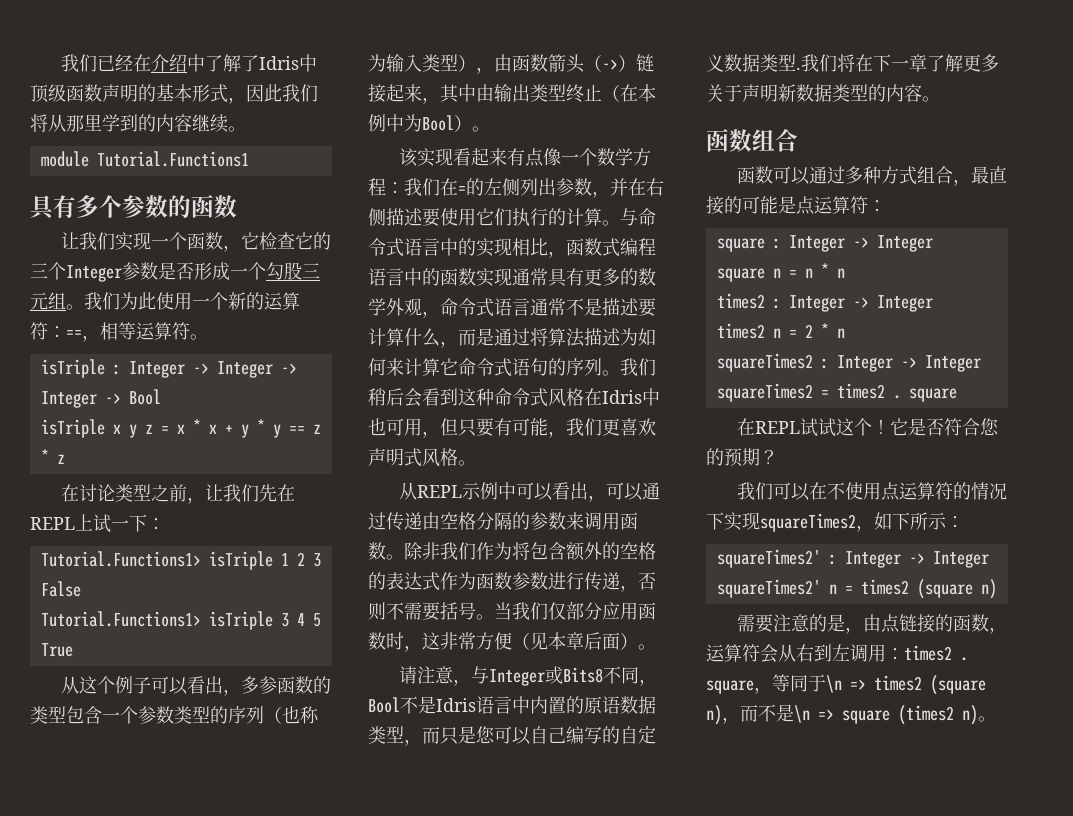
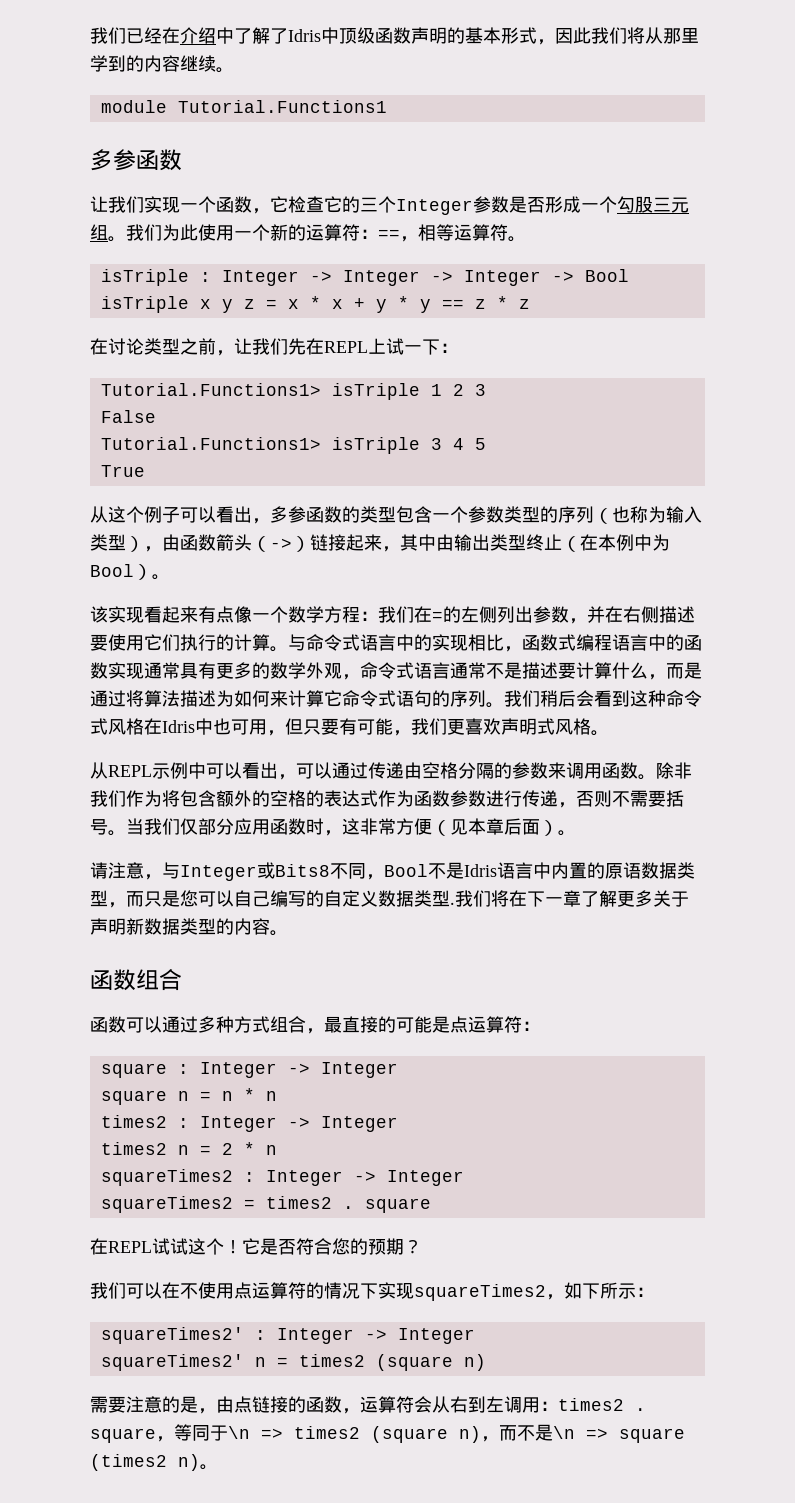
  module Tutorial.Functions1
- 具有多个参数的函数
+ 多参函数

